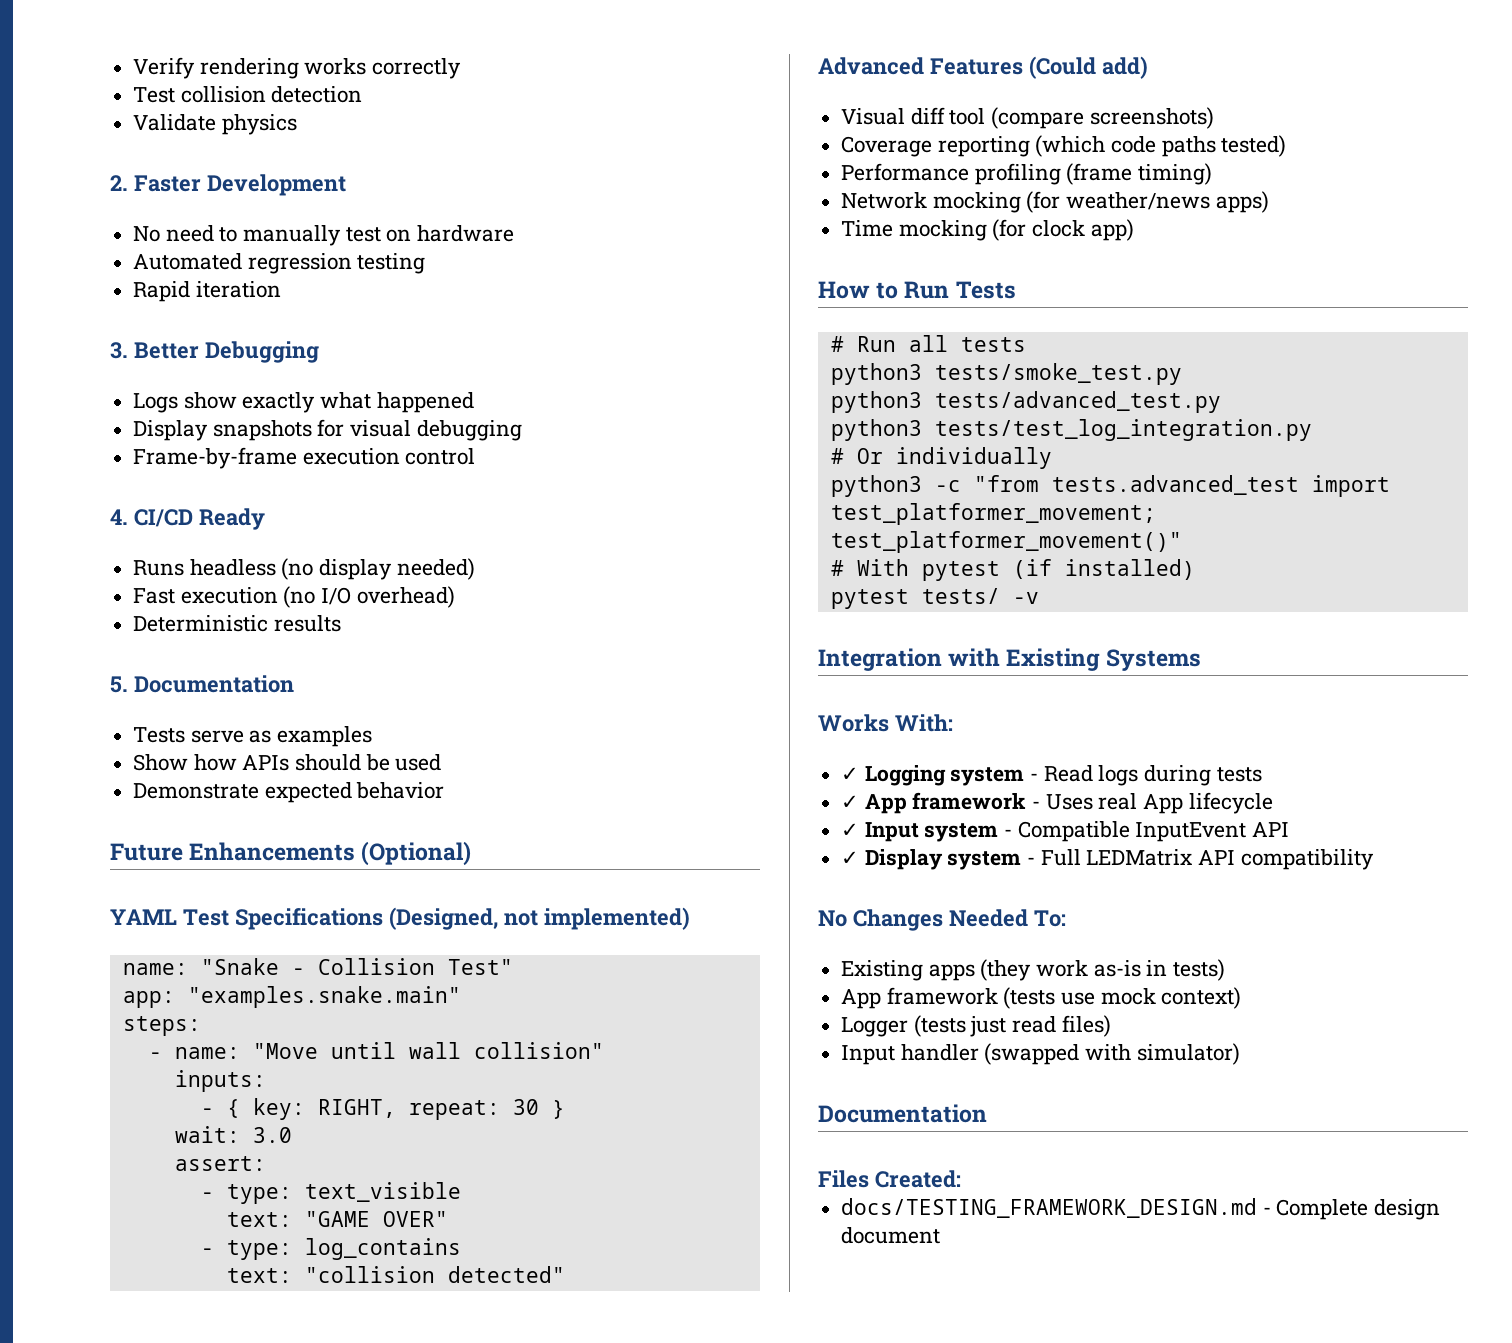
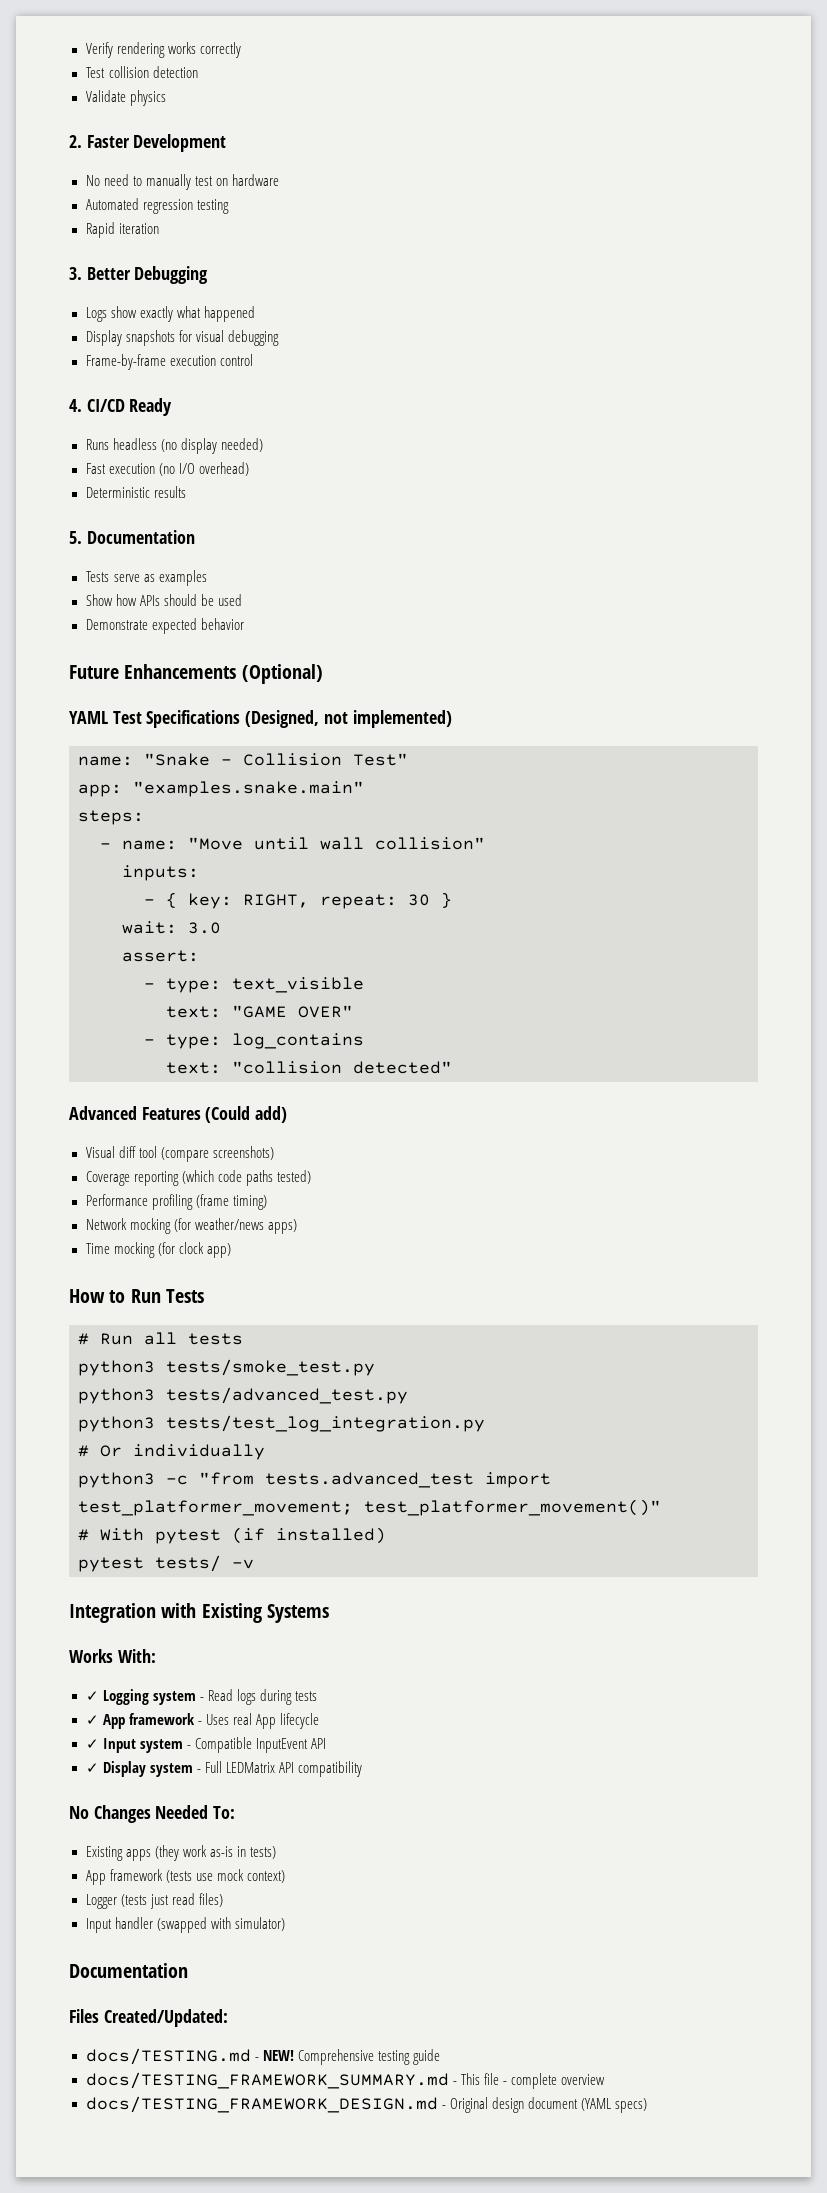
- Files Created:
+ Files Created/Updated:
+ docs/TESTING.md - NEW! Comprehensive testing guide
+ docs/TESTING_FRAMEWORK_SUMMARY.md - This file - complete overview
- docs/TESTING_FRAMEWORK_DESIGN.md - Complete design document
+ docs/TESTING_FRAMEWORK_DESIGN.md - Original design document (YAML specs)

